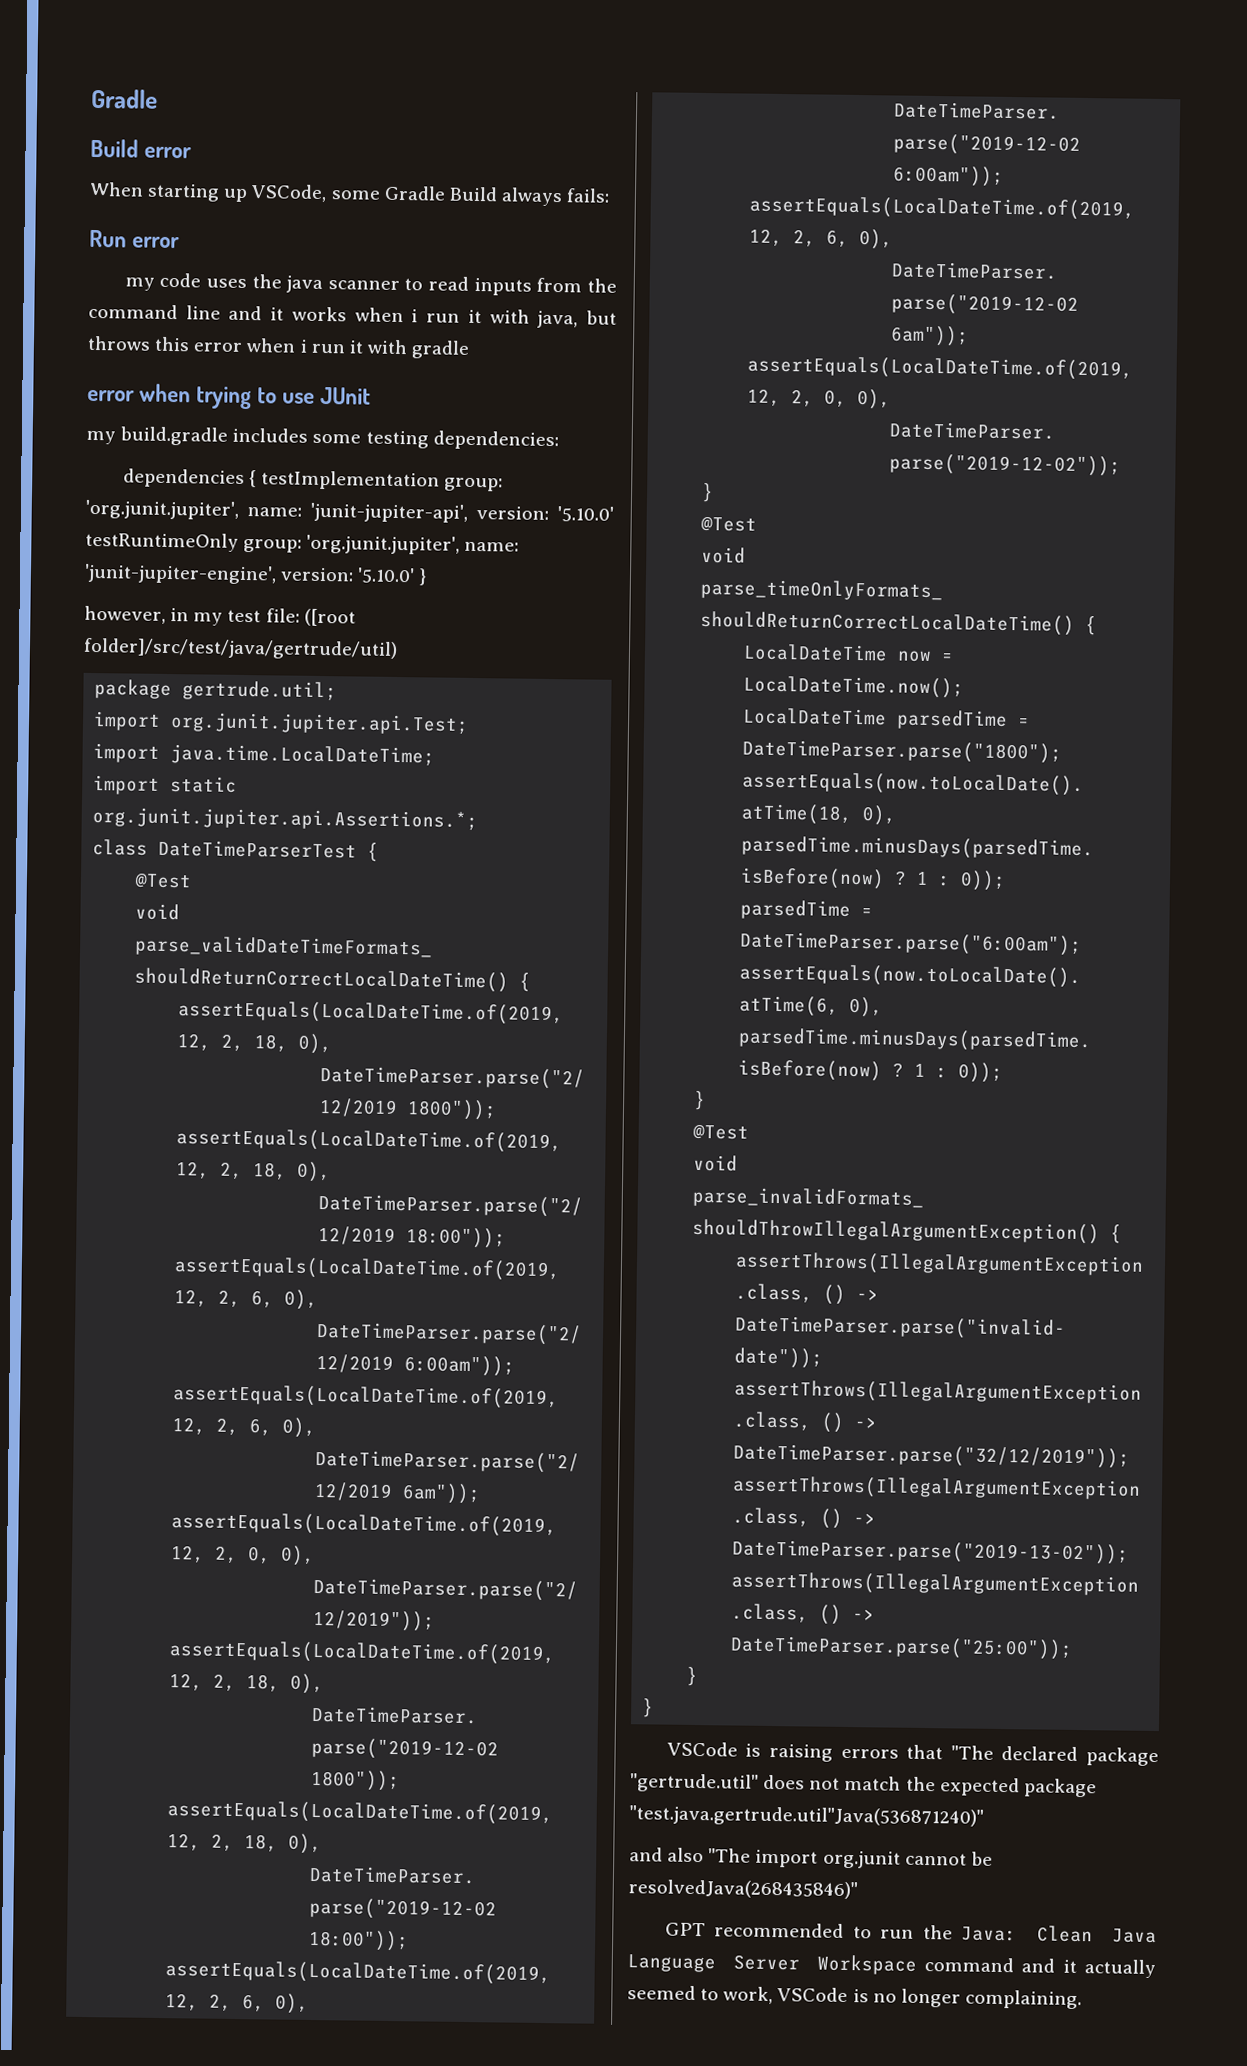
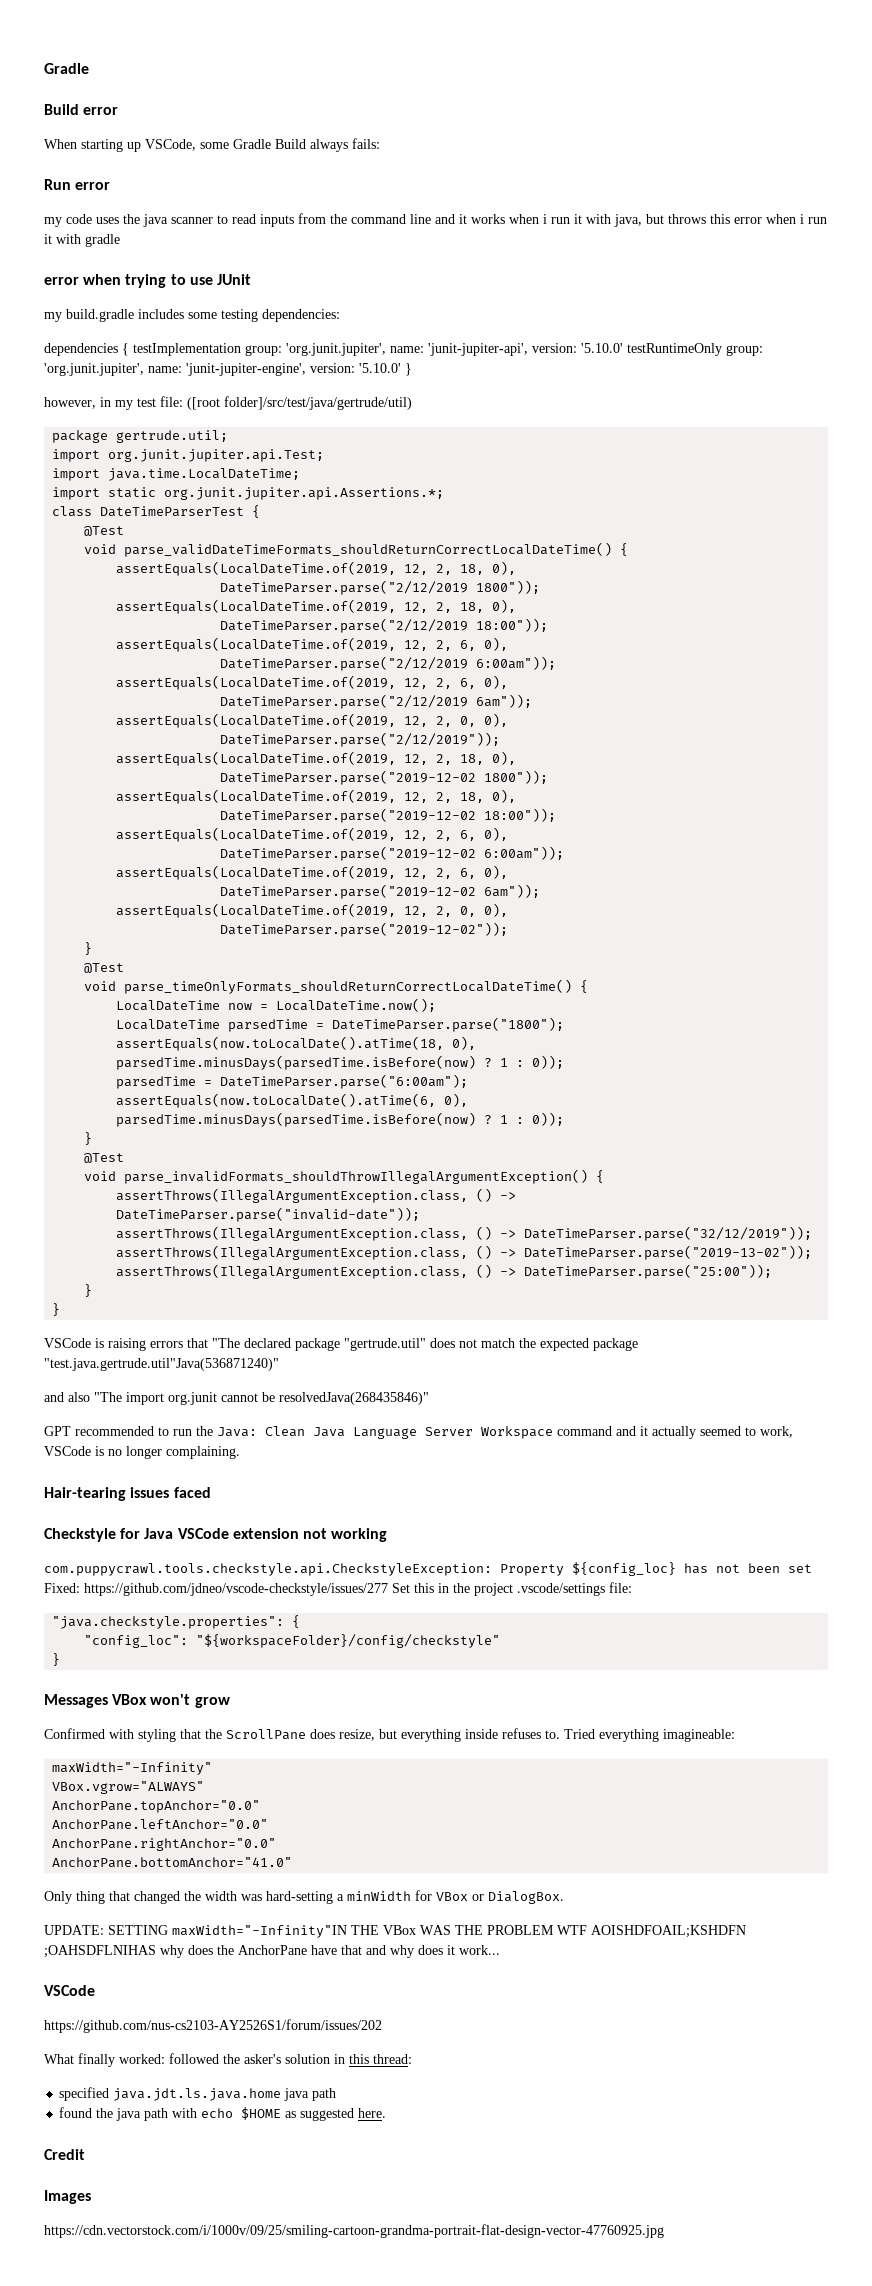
+ Hair-tearing issues faced
+ Checkstyle for Java VSCode extension not working
+ com.puppycrawl.tools.checkstyle.api.CheckstyleException: Property ${config_loc} has not been set Fixed: https://github.com/jdneo/vscode-checkstyle/issues/277 Set this in the project .vscode/settings file:
+ "java.checkstyle.properties": {
+ "config_loc": "${workspaceFolder}/config/checkstyle"
+ }
+ Messages VBox won't grow
+ Confirmed with styling that the ScrollPane does resize, but everything inside refuses to. Tried everything imagineable:
+ maxWidth="-Infinity"
+ VBox.vgrow="ALWAYS"
+ AnchorPane.topAnchor="0.0"
+ AnchorPane.leftAnchor="0.0"
+ AnchorPane.rightAnchor="0.0"
+ AnchorPane.bottomAnchor="41.0"
+ Only thing that changed the width was hard-setting a minWidth for VBox or DialogBox.
+ UPDATE: SETTING maxWidth="-Infinity"IN THE VBox WAS THE PROBLEM WTF AOISHDFOAIL;KSHDFN ;OAHSDFLNIHAS why does the AnchorPane have that and why does it work...
+ VSCode
+ https://github.com/nus-cs2103-AY2526S1/forum/issues/202
+ What finally worked: followed the asker's solution in this thread:
+ specified java.jdt.ls.java.home java path
+ found the java path with echo $HOME as suggested here.
+ Credit
+ Images
+ https://cdn.vectorstock.com/i/1000v/09/25/smiling-cartoon-grandma-portrait-flat-design-vector-47760925.jpg

